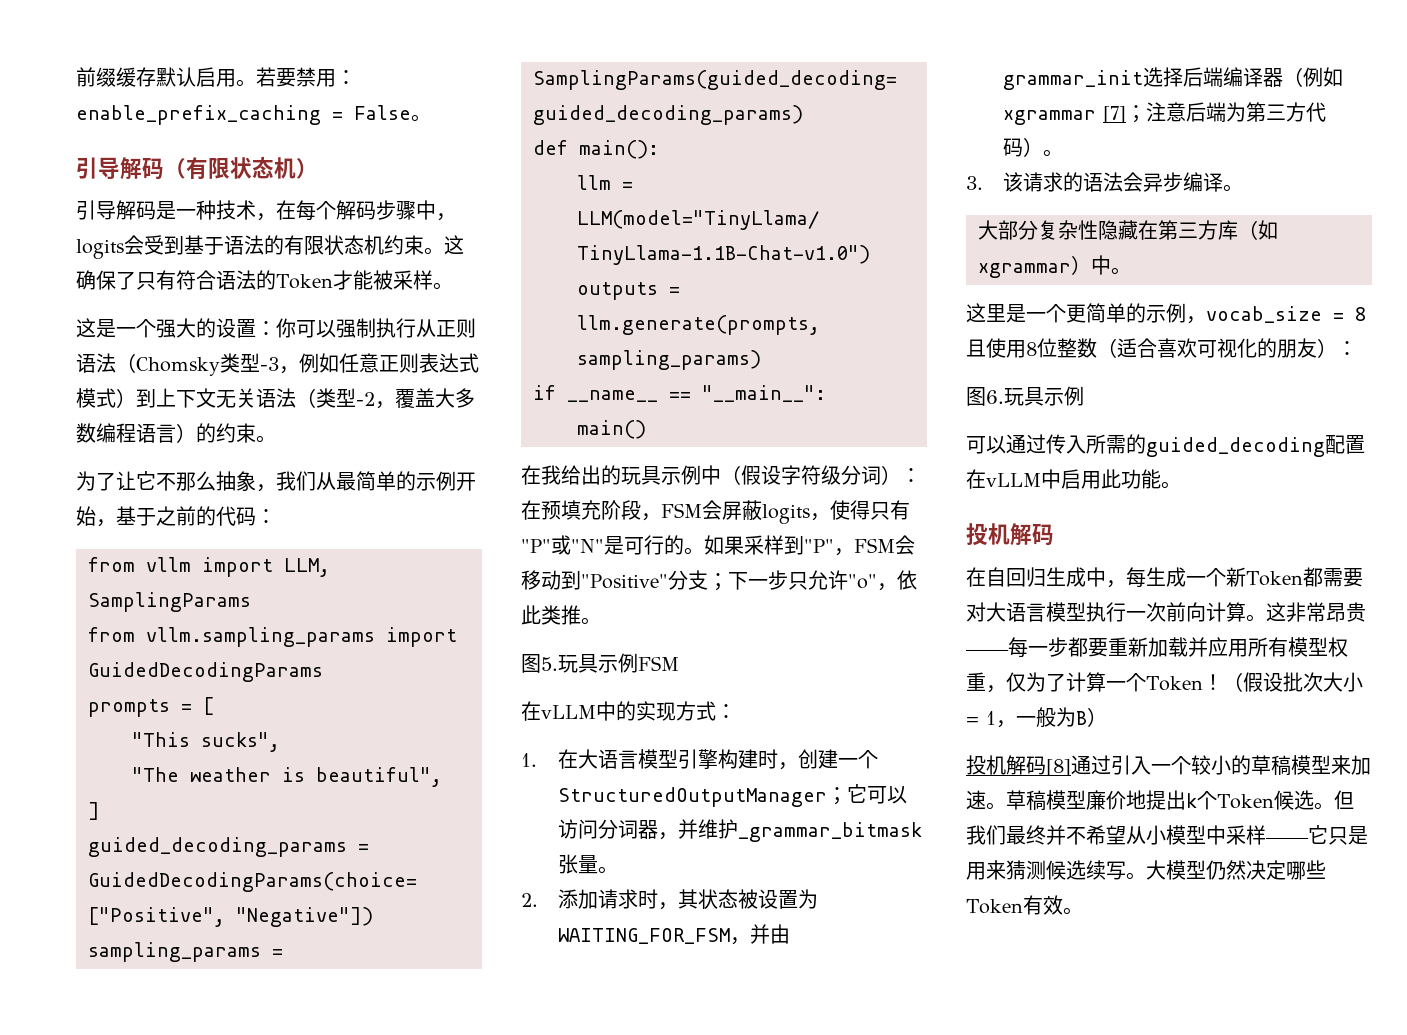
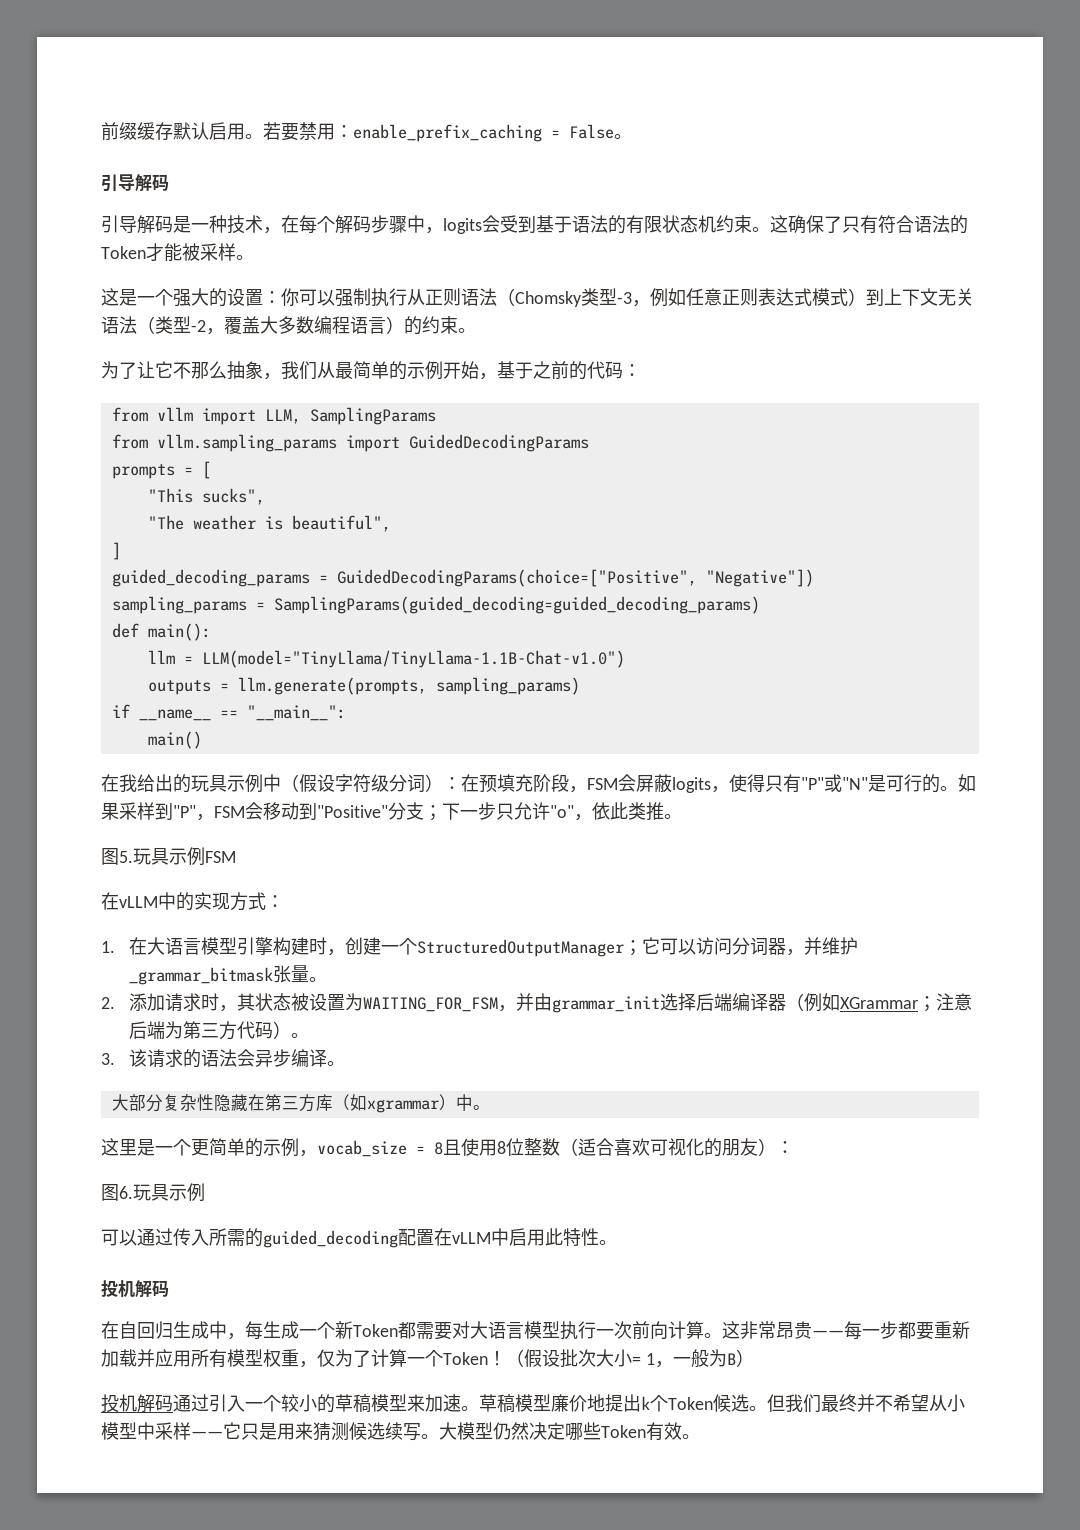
  若要禁用：enable_prefix_caching = False。
- 引导解码（有限状态机）
+ 引导解码
- 2.添加请求时，其状态被设置为WAITING_FOR_FSM，并由grammar_init选择后端编译器（例如xgrammar [7]；注意后端为第三方代码）。
+ 2.添加请求时，其状态被设置为WAITING_FOR_FSM，并由grammar_init选择后端编译器（例如XGrammar；注意后端为第三方代码）。
- 可以通过传入所需的guided_decoding配置在vLLM中启用此功能。
+ 可以通过传入所需的guided_decoding配置在vLLM中启用此特性。
- 投机解码[8]通过引入一个较小的草稿模型来加速。
+ 投机解码通过引入一个较小的草稿模型来加速。

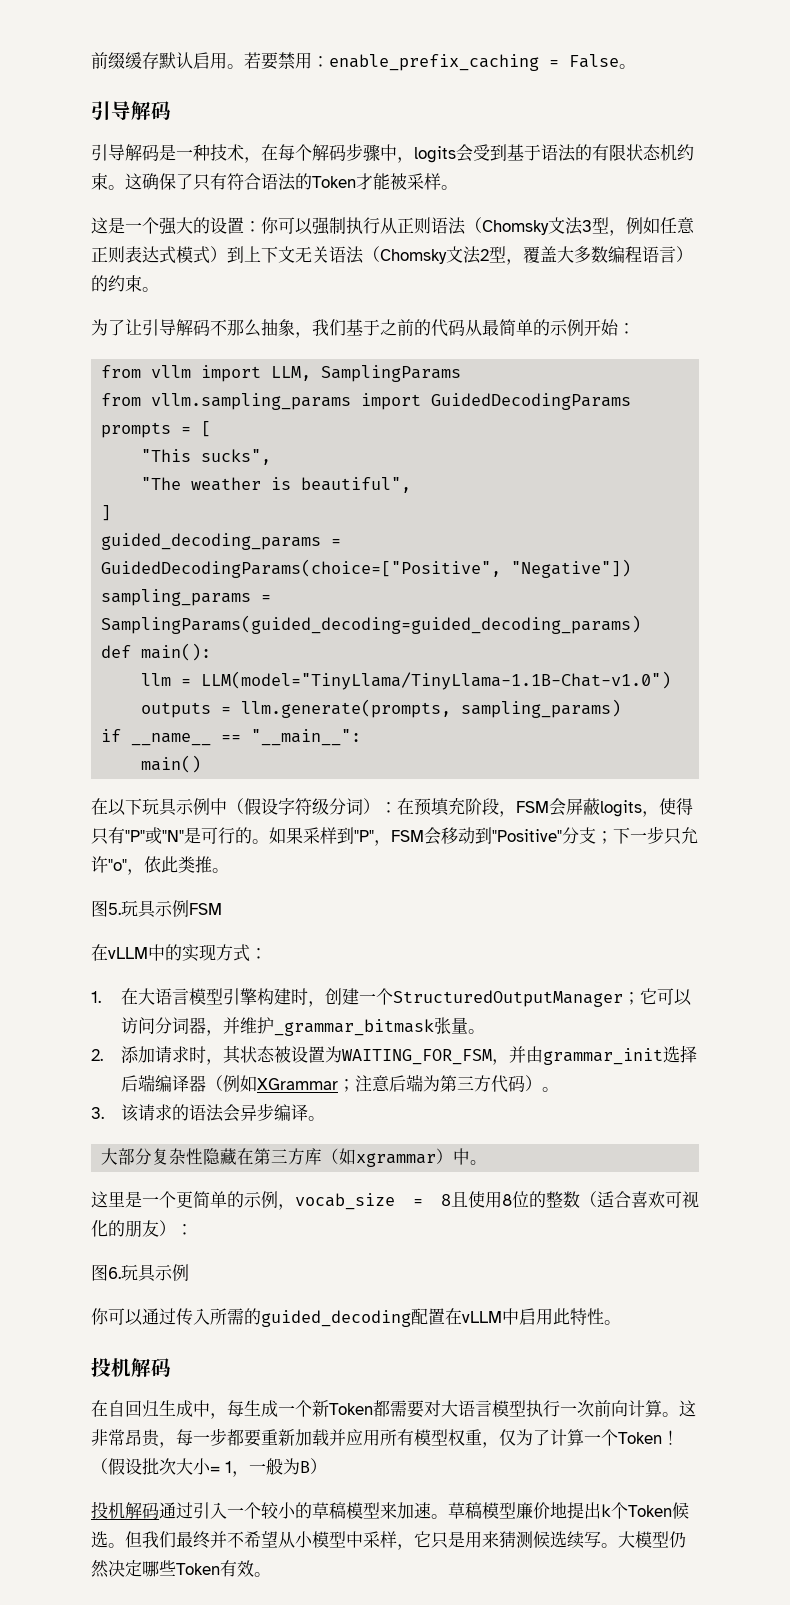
- 这是一个强大的设置：你可以强制执行从正则语法（Chomsky类型-3，例如任意正则表达式模式）到上下文无关语法（类型-2，覆盖大多数编程语言）的约束。
+ 这是一个强大的设置：你可以强制执行从正则语法（Chomsky文法3型，例如任意正则表达式模式）到上下文无关语法（Chomsky文法2型，覆盖大多数编程语言）的约束。
- 为了让它不那么抽象，我们从最简单的示例开始，基于之前的代码：
+ 为了让引导解码不那么抽象，我们基于之前的代码从最简单的示例开始：
- 在我给出的玩具示例中（假设字符级分词）：在预填充阶段，FSM会屏蔽logits，使得只有"P"或"N"是可行的。
+ 在以下玩具示例中（假设字符级分词）：在预填充阶段，FSM会屏蔽logits，使得只有"P"或"N"是可行的。
- 这里是一个更简单的示例，vocab_size = 8且使用8位整数（适合喜欢可视化的朋友）：
+ 这里是一个更简单的示例，vocab_size = 8且使用8位的整数（适合喜欢可视化的朋友）：
- 可以通过传入所需的guided_decoding配置在vLLM中启用此特性。
+ 你可以通过传入所需的guided_decoding配置在vLLM中启用此特性。
- 这非常昂贵——每一步都要重新加载并应用所有模型权重，仅为了计算一个Token！
+ 这非常昂贵，每一步都要重新加载并应用所有模型权重，仅为了计算一个Token！
- 但我们最终并不希望从小模型中采样——它只是用来猜测候选续写。
+ 但我们最终并不希望从小模型中采样，它只是用来猜测候选续写。

